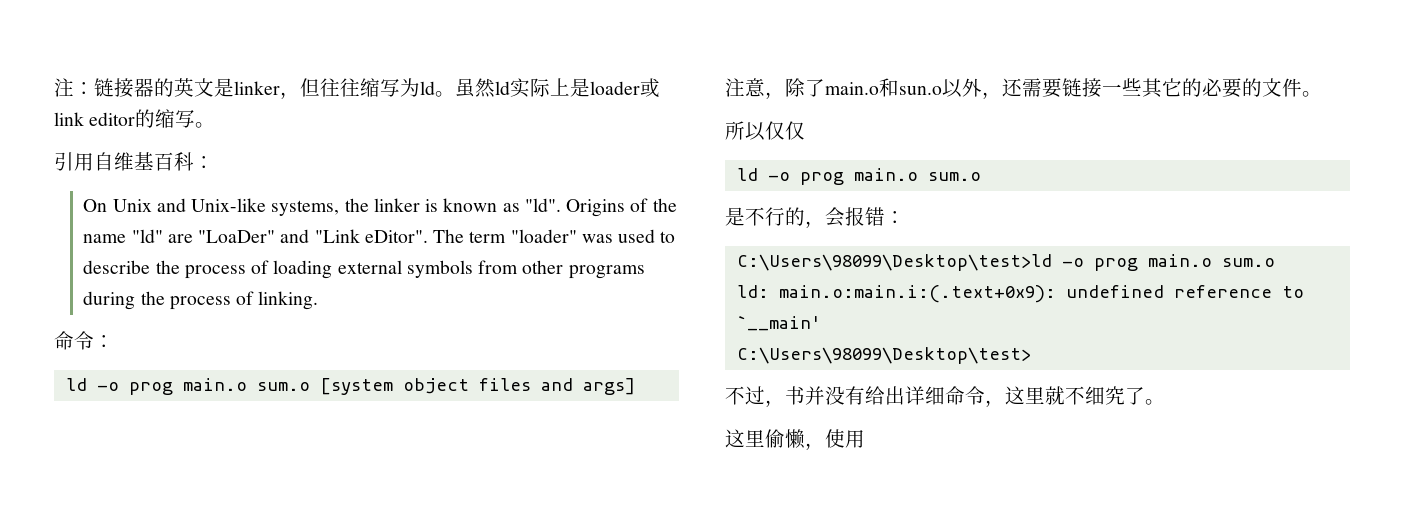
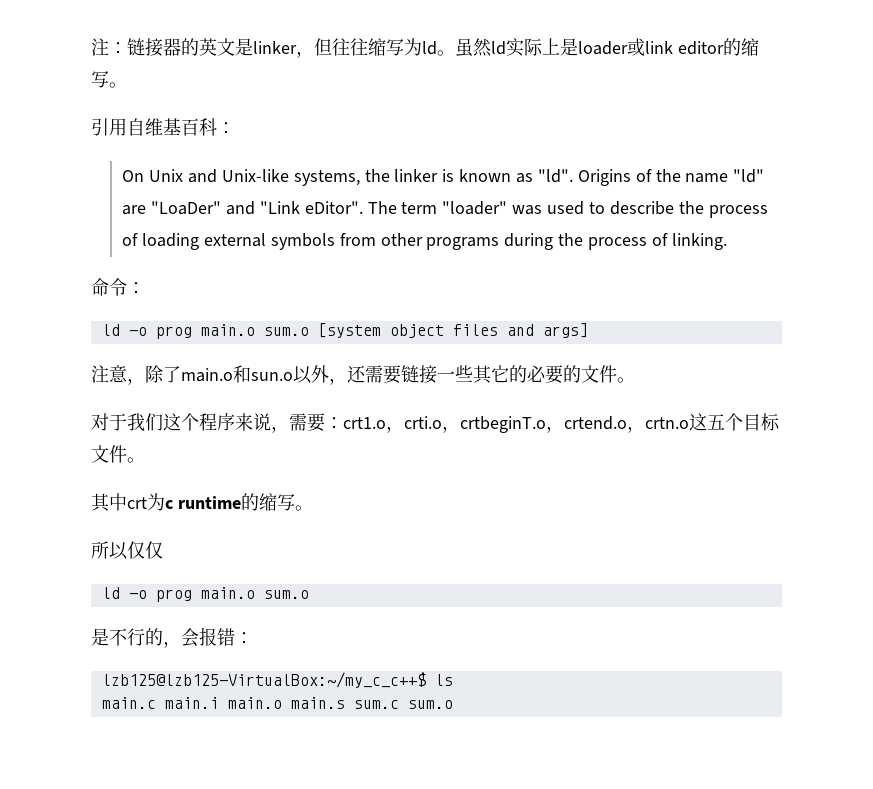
+ 对于我们这个程序来说，需要：crt1.o，crti.o，crtbeginT.o，crtend.o，crtn.o这五个目标文件。
+ 其中crt为c runtime的缩写。
- C:\Users\98099\Desktop\test>ld -o prog main.o sum.o
- ld: main.o:main.i:(.text+0x9): undefined reference to `__main'
- C:\Users\98099\Desktop\test>
- 不过，书并没有给出详细命令，这里就不细究了。
- 这里偷懒，使用
+ lzb125@lzb125-VirtualBox:~/my_c_c++$ ls
+ main.c main.i main.o main.s sum.c sum.o

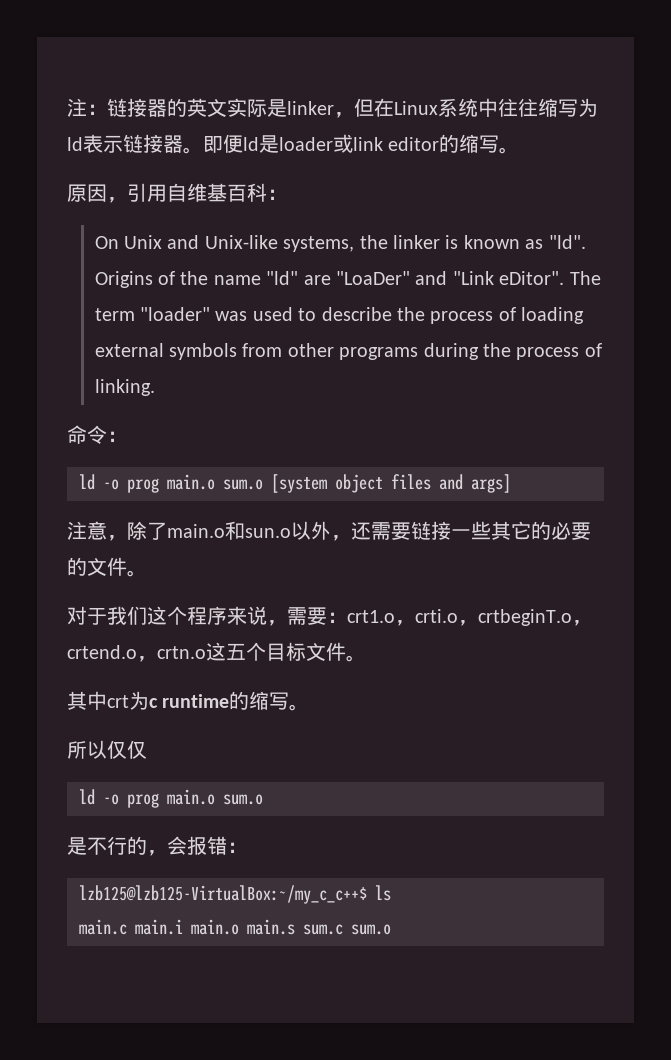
- 注：链接器的英文是linker，但往往缩写为ld。虽然ld实际上是loader或link editor的缩写。
+ 注：链接器的英文实际是linker，但在Linux系统中往往缩写为ld表示链接器。即便ld是loader或link editor的缩写。
- 引用自维基百科：
+ 原因，引用自维基百科：

